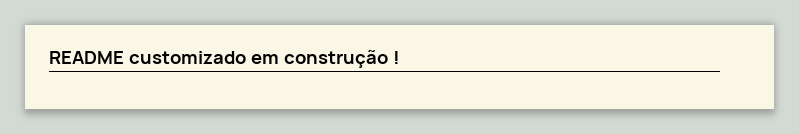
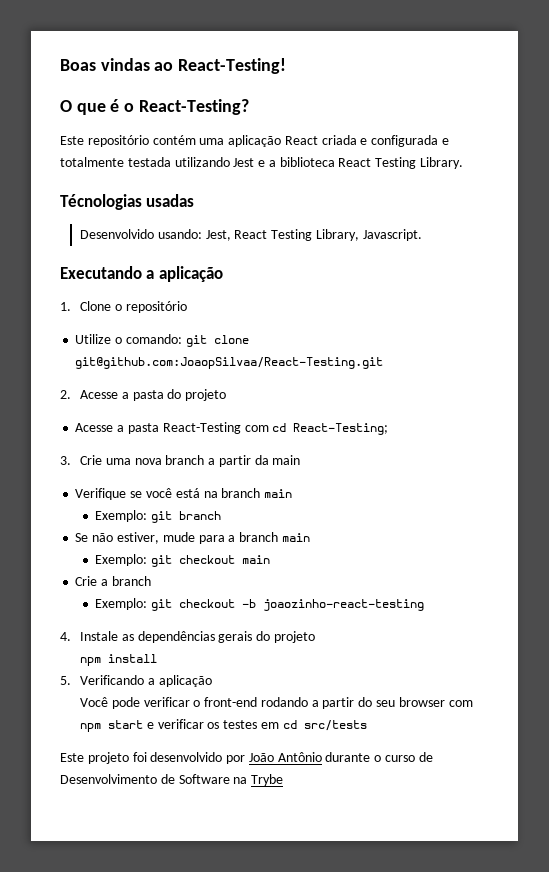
- README customizado em construção !
+ Boas vindas ao React-Testing!
+ O que é o React-Testing?
+ Este repositório contém uma aplicação React criada e configurada e totalmente testada utilizando Jest e a biblioteca React Testing Library.
+ Técnologias usadas
+ Desenvolvido usando: Jest, React Testing Library, Javascript.
+ Executando a aplicação
+ 1. Clone o repositório
+ Utilize o comando: git clone git@github.com:JoaopSilvaa/React-Testing.git
+ 2. Acesse a pasta do projeto
+ Acesse a pasta React-Testing com cd React-Testing;
+ 3. Crie uma nova branch a partir da main
+ Verifique se você está na branch main
+ Exemplo: git branch
+ Se não estiver, mude para a branch main
+ Exemplo: git checkout main
+ Crie a branch
+ Exemplo: git checkout -b joaozinho-react-testing
+ 4. Instale as dependências gerais do projeto
+ npm install
+ 5. Verificando a aplicação
+ Você pode verificar o front-end rodando a partir do seu browser com npm start e verificar os testes em cd src/tests
+ Este projeto foi desenvolvido por João Antônio durante o curso de Desenvolvimento de Software na Trybe

